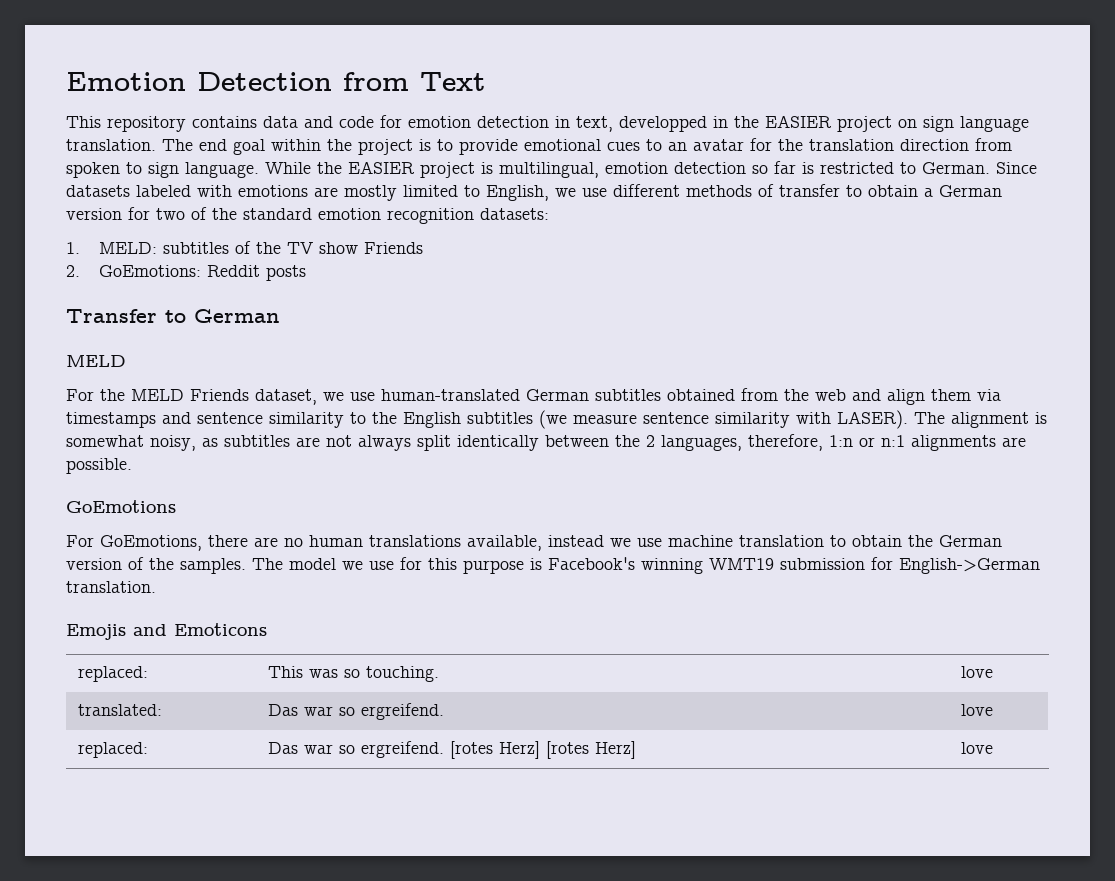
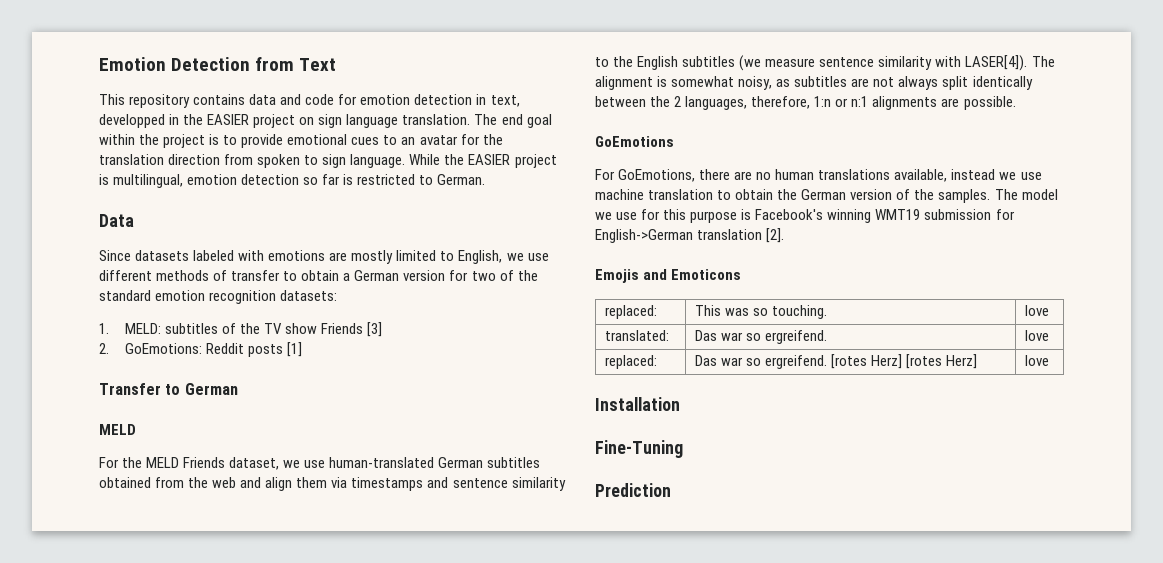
- While the EASIER project is multilingual, emotion detection so far is restricted to German. Since datasets labeled with emotions are mostly limited to English, we use different methods of transfer to obtain a German version for two of the standard emotion recognition datasets:
+ While the EASIER project is multilingual, emotion detection so far is restricted to German.
+ Data
+ Since datasets labeled with emotions are mostly limited to English, we use different methods of transfer to obtain a German version for two of the standard emotion recognition datasets:
- 1. MELD: subtitles of the TV show Friends
+ 1. MELD: subtitles of the TV show Friends [3]
- 2. GoEmotions: Reddit posts
+ 2. GoEmotions: Reddit posts [1]
- For the MELD Friends dataset, we use human-translated German subtitles obtained from the web and align them via timestamps and sentence similarity to the English subtitles (we measure sentence similarity with LASER).
+ For the MELD Friends dataset, we use human-translated German subtitles obtained from the web and align them via timestamps and sentence similarity to the English subtitles (we measure sentence similarity with LASER[4]).
- The model we use for this purpose is Facebook's winning WMT19 submission for English->German translation.
+ The model we use for this purpose is Facebook's winning WMT19 submission for English->German translation [2].
+ Installation
+ Fine-Tuning
+ Prediction

